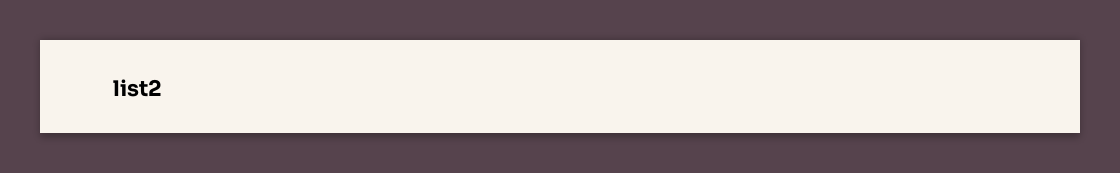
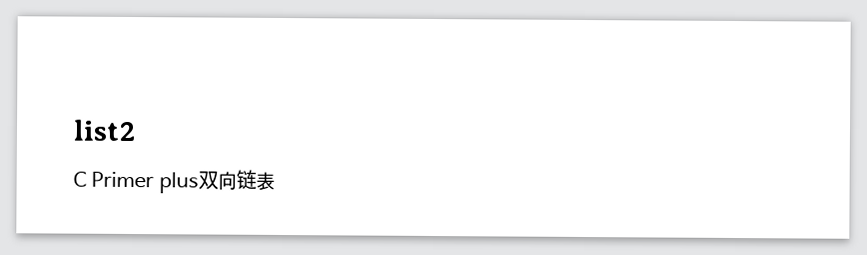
+ C Primer plus双向链表

